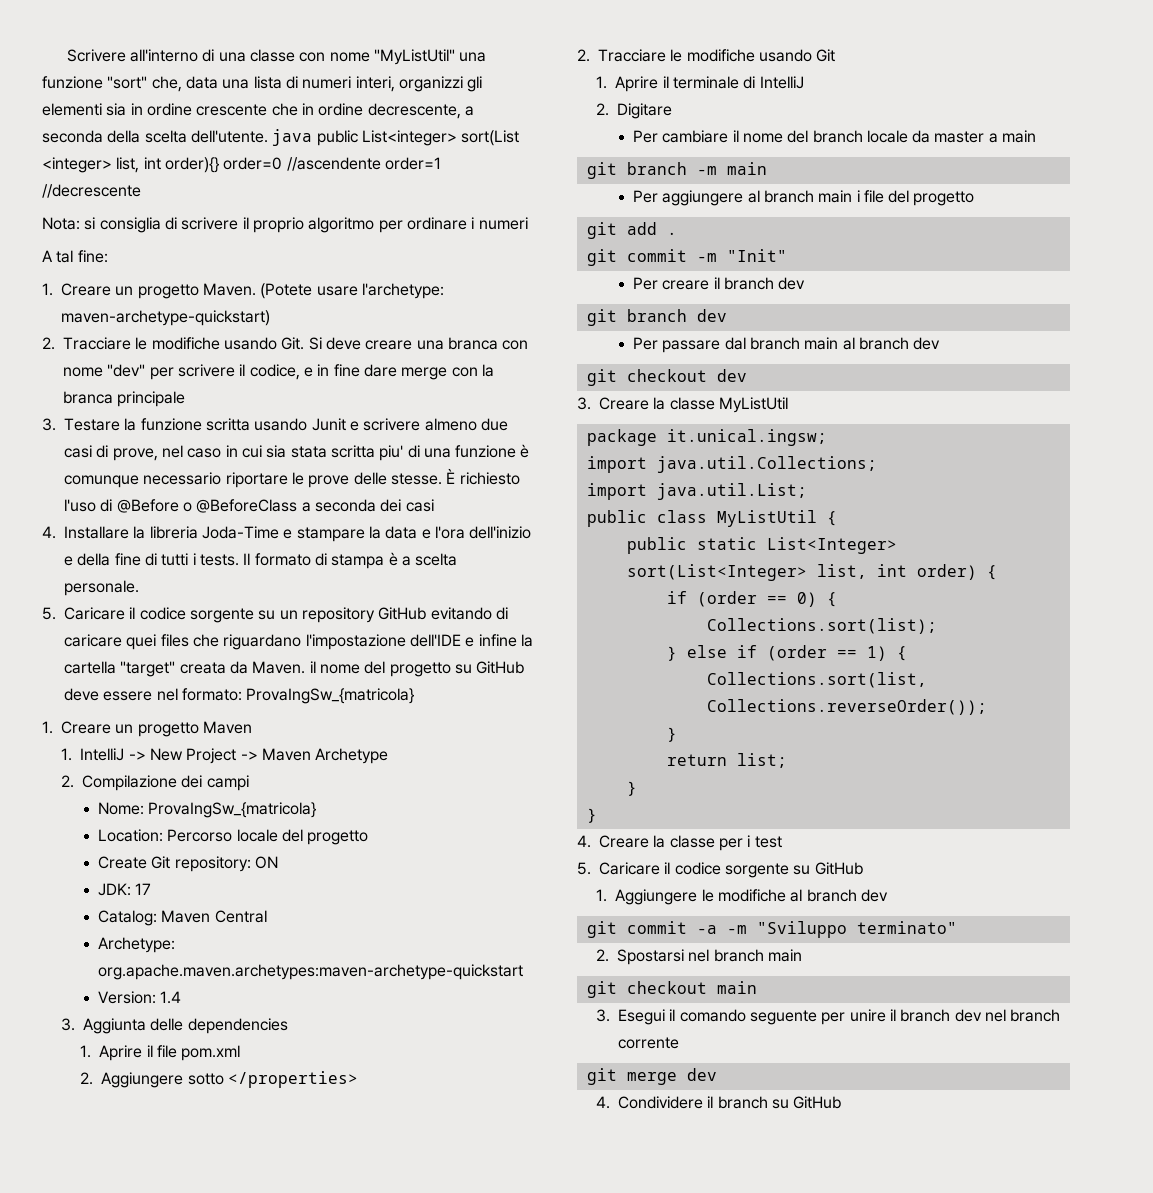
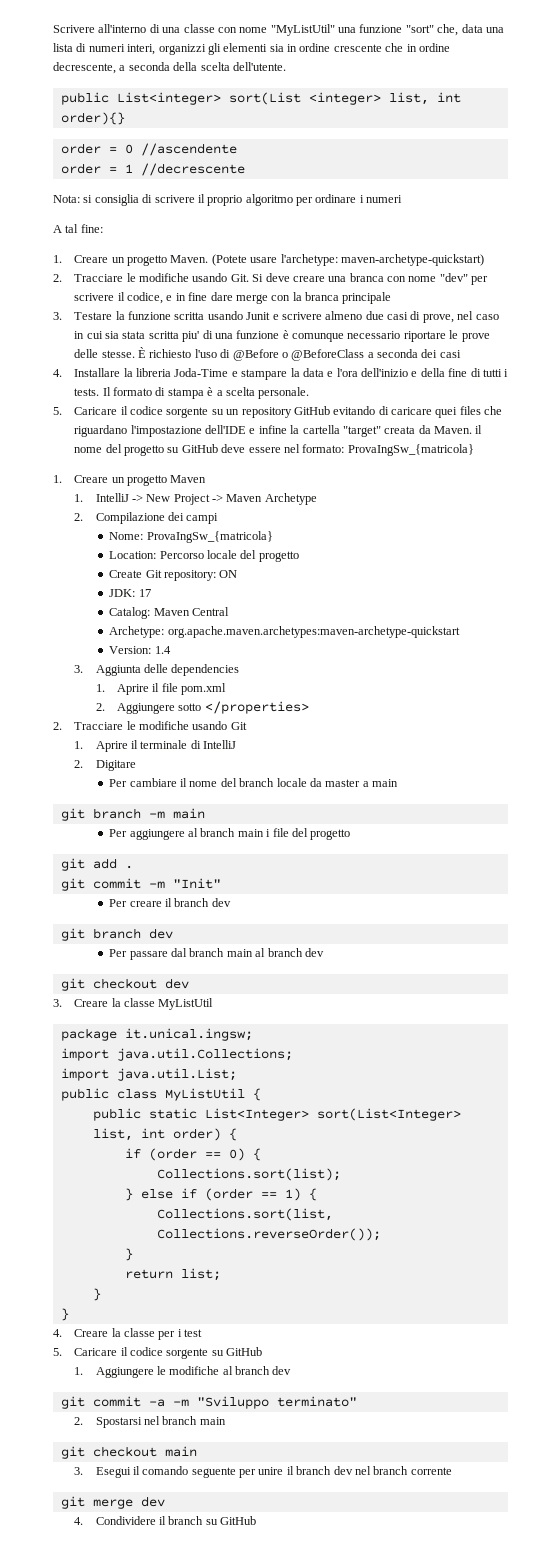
- Scrivere all'interno di una classe con nome "MyListUtil" una funzione "sort" che, data una lista di numeri interi, organizzi gli elementi sia in ordine crescente che in ordine decrescente, a seconda della scelta dell'utente. java public List<integer> sort(List <integer> list, int order){} order=0 //ascendente order=1 //decrescente
+ Scrivere all'interno di una classe con nome "MyListUtil" una funzione "sort" che, data una lista di numeri interi, organizzi gli elementi sia in ordine crescente che in ordine decrescente, a seconda della scelta dell'utente.
+ public List<integer> sort(List <integer> list, int order){}
+ order = 0 //ascendente
+ order = 1 //decrescente

